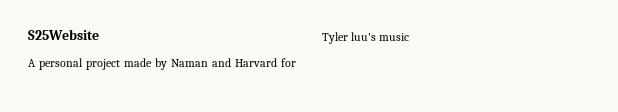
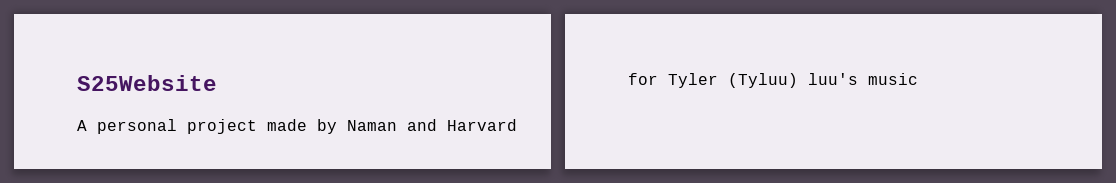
- A personal project made by Naman and Harvard for Tyler luu's music
+ A personal project made by Naman and Harvard for Tyler (Tyluu) luu's music

